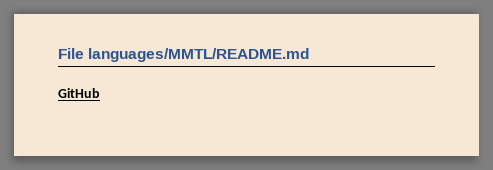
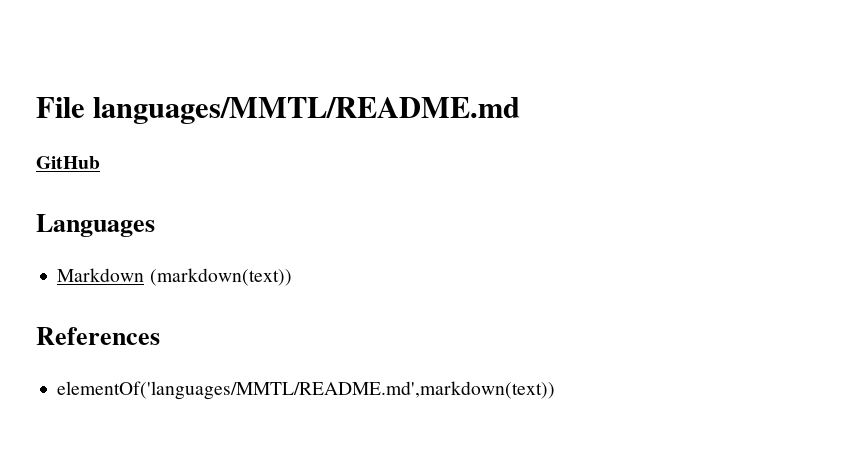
+ Languages
+ Markdown (markdown(text))
+ References
+ elementOf('languages/MMTL/README.md',markdown(text))

